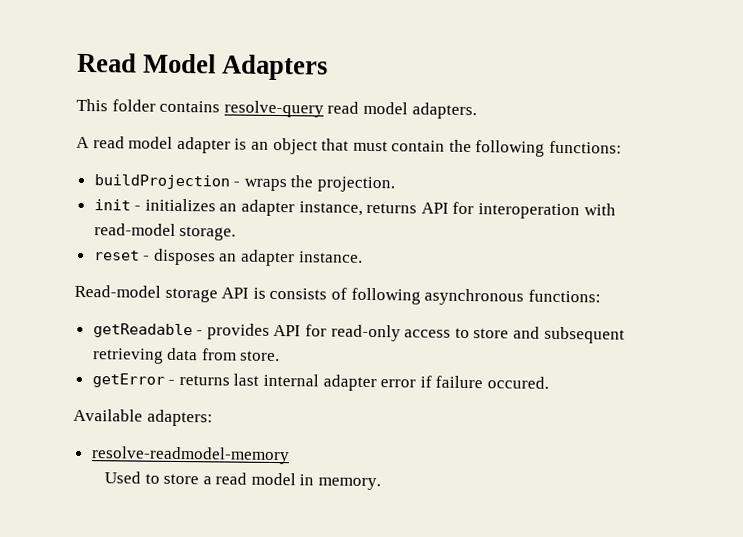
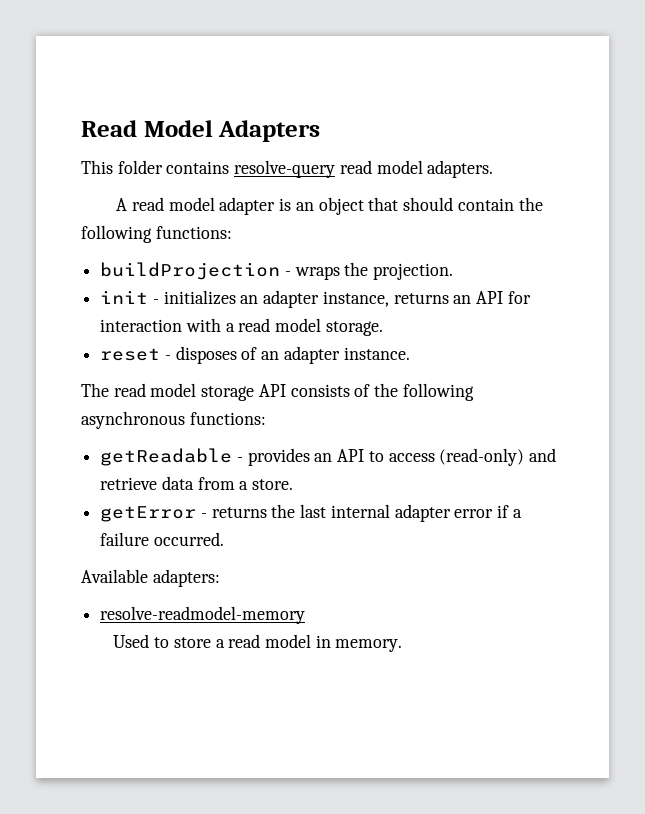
- A read model adapter is an object that must contain the following functions:
+ A read model adapter is an object that should contain the following functions:
- init - initializes an adapter instance, returns API for interoperation with read-model storage.
+ init - initializes an adapter instance, returns an API for interaction with a read model storage.
- reset - disposes an adapter instance.
+ reset - disposes of an adapter instance.
- Read-model storage API is consists of following asynchronous functions:
+ The read model storage API consists of the following asynchronous functions:
- getReadable - provides API for read-only access to store and subsequent retrieving data from store.
+ getReadable - provides an API to access (read-only) and retrieve data from a store.
- getError - returns last internal adapter error if failure occured.
+ getError - returns the last internal adapter error if a failure occurred.

